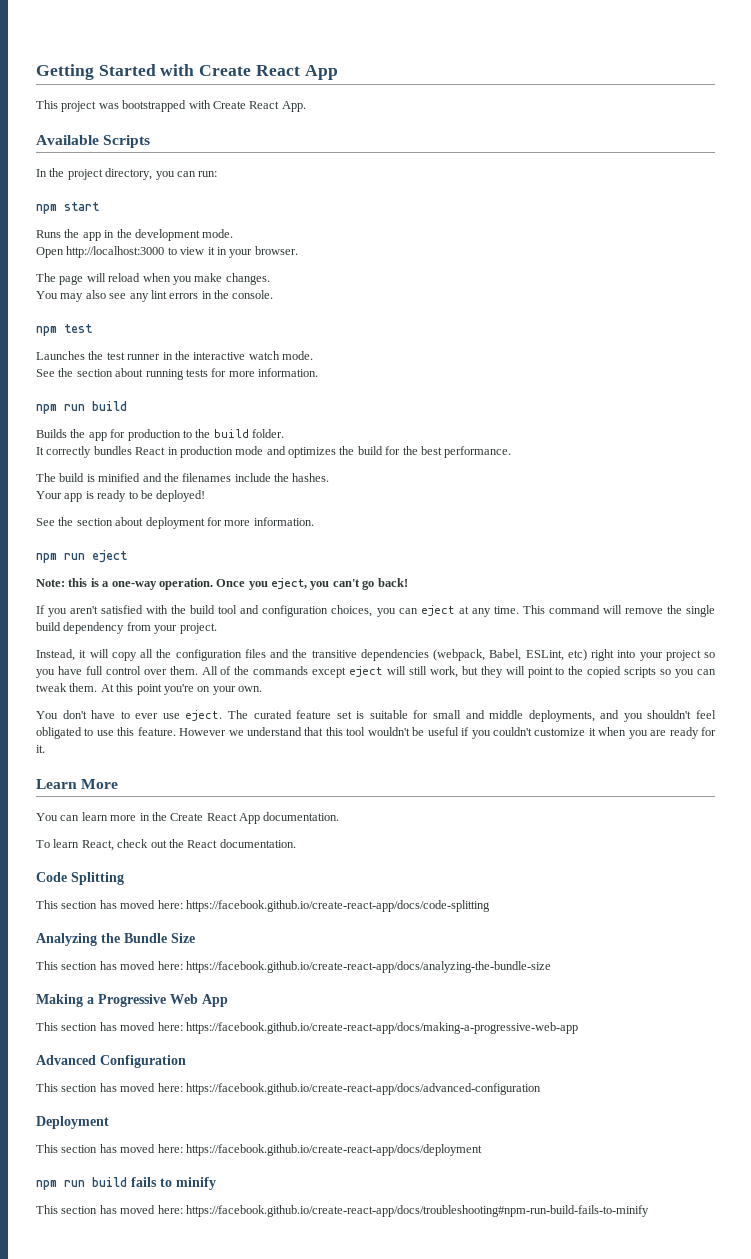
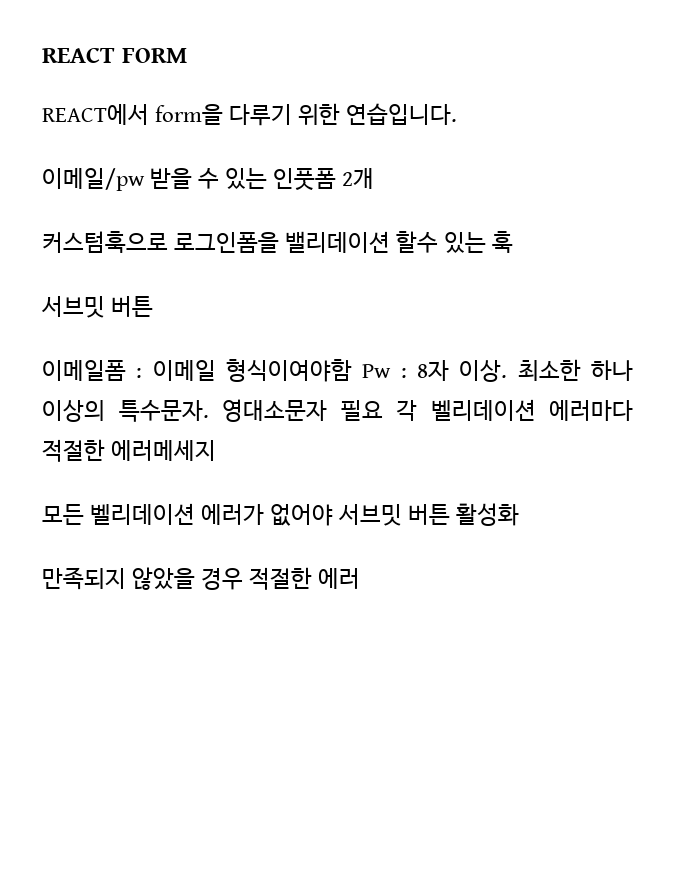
- Getting Started with Create React App
- This project was bootstrapped with Create React App.
- Available Scripts
- In the project directory, you can run:
- npm start
- Runs the app in the development mode.
- Open http://localhost:3000 to view it in your browser.
- The page will reload when you make changes.
- You may also see any lint errors in the console.
- npm test
- Launches the test runner in the interactive watch mode.
- See the section about running tests for more information.
- npm run build
- Builds the app for production to the build folder.
- It correctly bundles React in production mode and optimizes the build for the best performance.
- The build is minified and the filenames include the hashes.
- Your app is ready to be deployed!
- See the section about deployment for more information.
- npm run eject
- Note: this is a one-way operation. Once you eject, you can't go back!
- If you aren't satisfied with the build tool and configuration choices, you can eject at any time. This command will remove the single build dependency from your project.
- Instead, it will copy all the configuration files and the transitive dependencies (webpack, Babel, ESLint, etc) right into your project so you have full control over them. All of the commands except eject will still work, but they will point to the copied scripts so you can tweak them. At this point you're on your own.
- You don't have to ever use eject. The curated feature set is suitable for small and middle deployments, and you shouldn't feel obligated to use this feature. However we understand that this tool wouldn't be useful if you couldn't customize it when you are ready for it.
- Learn More
- You can learn more in the Create React App documentation.
- To learn React, check out the React documentation.
- Code Splitting
- This section has moved here: https://facebook.github.io/create-react-app/docs/code-splitting
- Analyzing the Bundle Size
- This section has moved here: https://facebook.github.io/create-react-app/docs/analyzing-the-bundle-size
- Making a Progressive Web App
- This section has moved here: https://facebook.github.io/create-react-app/docs/making-a-progressive-web-app
- Advanced Configuration
- This section has moved here: https://facebook.github.io/create-react-app/docs/advanced-configuration
- Deployment
- This section has moved here: https://facebook.github.io/create-react-app/docs/deployment
- npm run build fails to minify
- This section has moved here: https://facebook.github.io/create-react-app/docs/troubleshooting#npm-run-build-fails-to-minify
+ REACT FORM
+ REACT에서 form을 다루기 위한 연습입니다.
+ 이메일/pw 받을 수 있는 인풋폼 2개
+ 커스텀훅으로 로그인폼을 밸리데이션 할수 있는 훅
+ 서브밋 버튼
+ 이메일폼 : 이메일 형식이여야함 Pw : 8자 이상. 최소한 하나 이상의 특수문자. 영대소문자 필요 각 벨리데이션 에러마다 적절한 에러메세지
+ 모든 벨리데이션 에러가 없어야 서브밋 버튼 활성화
+ 만족되지 않았을 경우 적절한 에러

